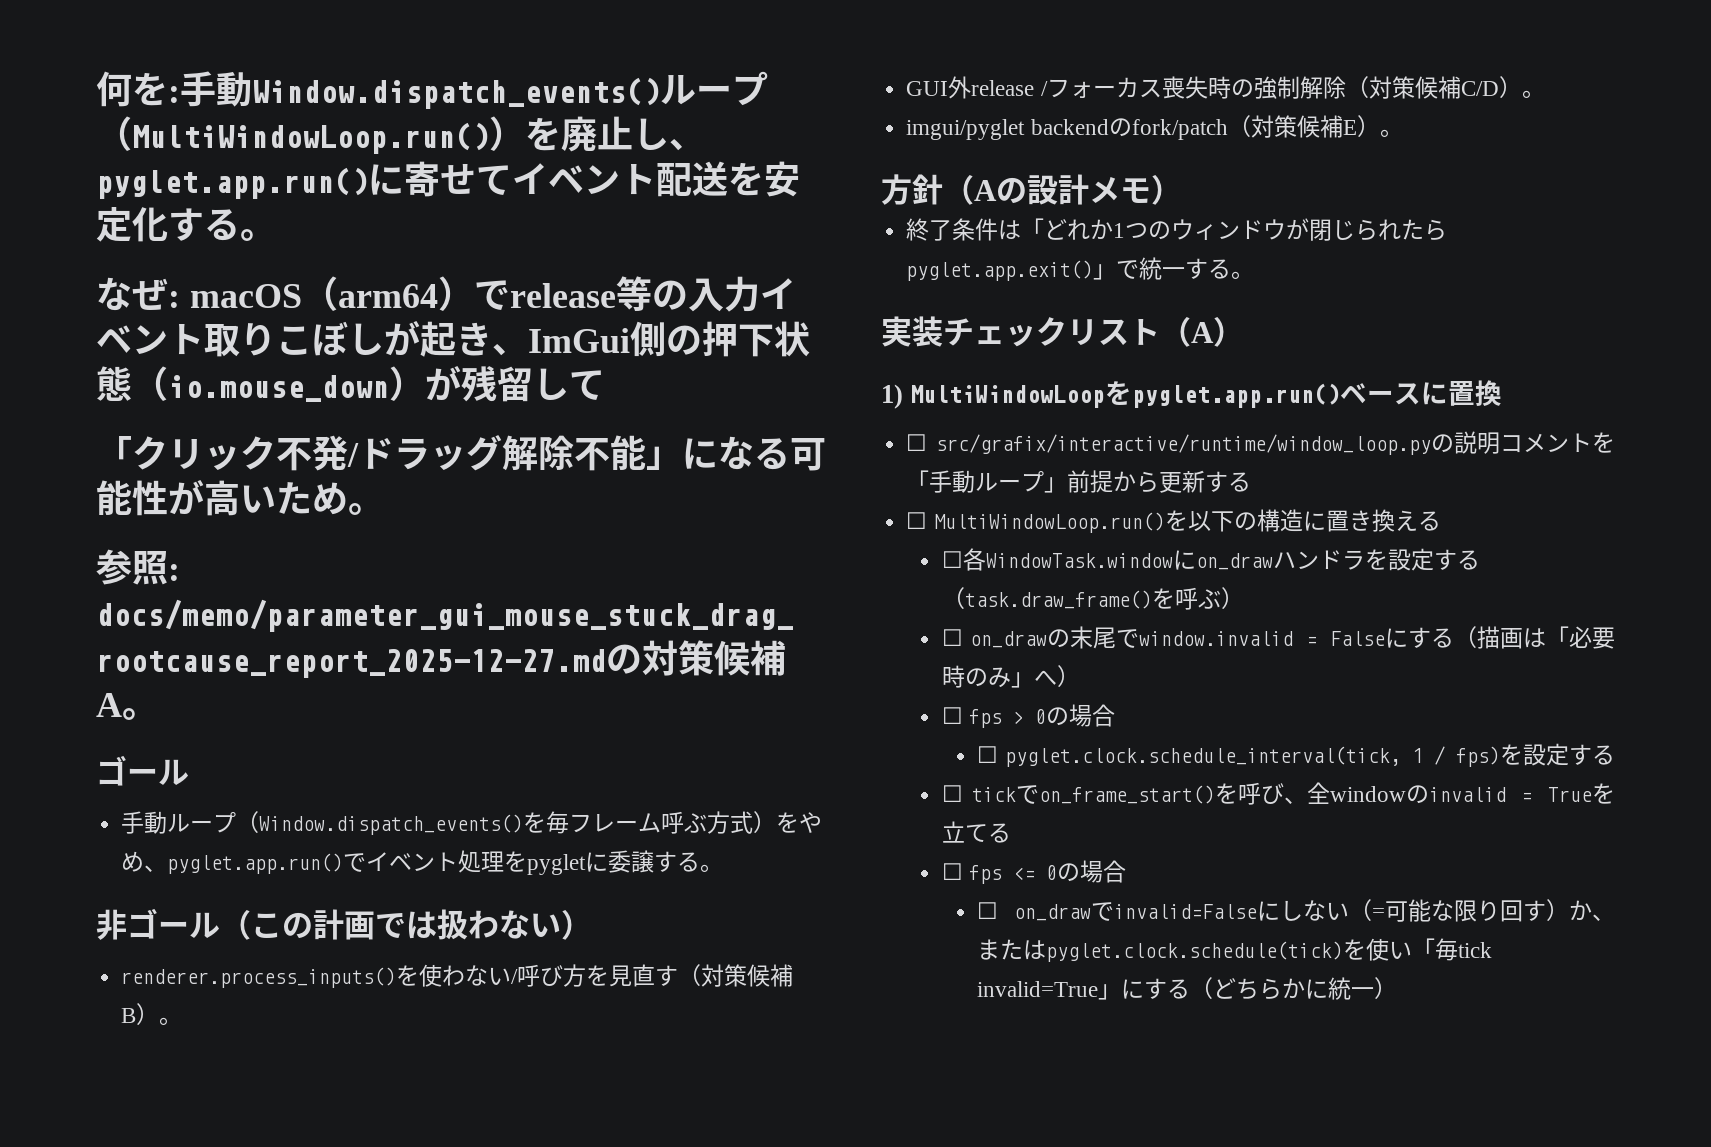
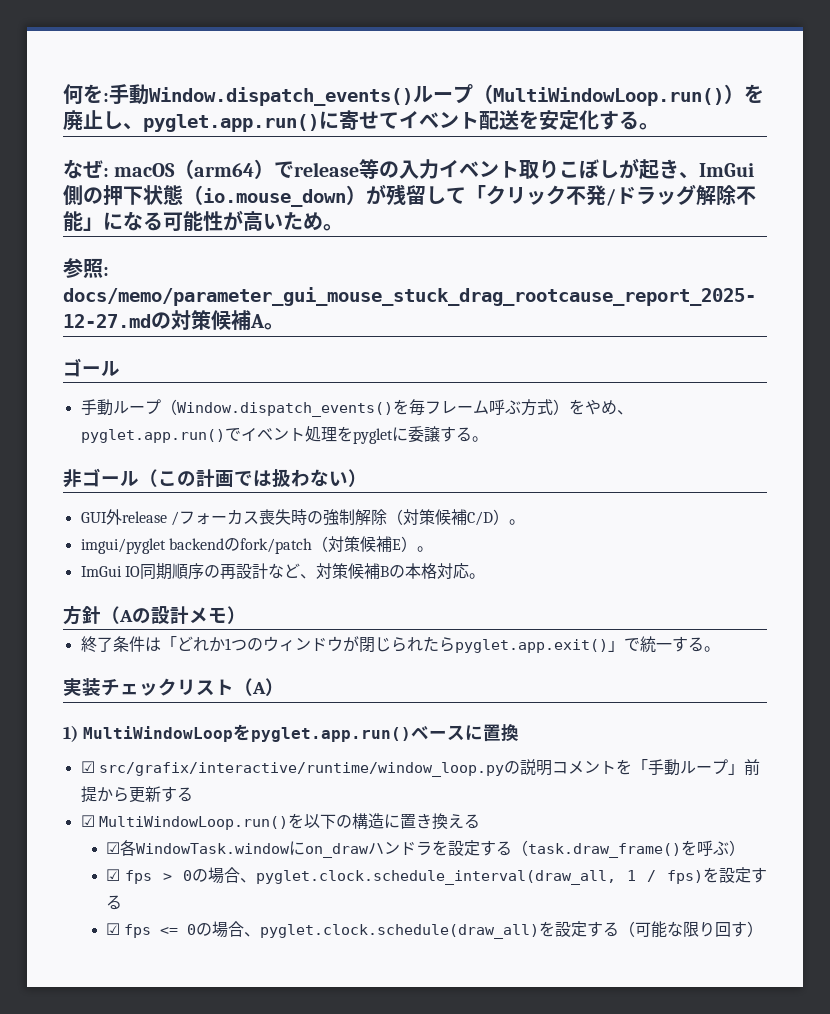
- なぜ: macOS（arm64）でrelease等の入力イベント取りこぼしが起き、ImGui側の押下状態（io.mouse_down）が残留して
- 「クリック不発/ドラッグ解除不能」になる可能性が高いため。
+ なぜ: macOS（arm64）でrelease等の入力イベント取りこぼしが起き、ImGui側の押下状態（io.mouse_down）が残留して「クリック不発/ドラッグ解除不能」になる可能性が高いため。
- renderer.process_inputs()を使わない/呼び方を見直す（対策候補B）。
+ ImGui IO同期順序の再設計など、対策候補Bの本格対応。
- ☐ src/grafix/interactive/runtime/window_loop.pyの説明コメントを「手動ループ」前提から更新する
+ ☑ src/grafix/interactive/runtime/window_loop.pyの説明コメントを「手動ループ」前提から更新する
- ☐ MultiWindowLoop.run()を以下の構造に置き換える
+ ☑ MultiWindowLoop.run()を以下の構造に置き換える
- ☐各WindowTask.windowにon_drawハンドラを設定する（task.draw_frame()を呼ぶ）
+ ☑各WindowTask.windowにon_drawハンドラを設定する（task.draw_frame()を呼ぶ）
- ☐ on_drawの末尾でwindow.invalid = Falseにする（描画は「必要時のみ」へ）
- ☐ fps > 0の場合
- ☐ pyglet.clock.schedule_interval(tick, 1 / fps)を設定する
+ ☑ fps > 0の場合、pyglet.clock.schedule_interval(draw_all, 1 / fps)を設定する
- ☐ tickでon_frame_start()を呼び、全windowのinvalid = Trueを立てる
- ☐ fps <= 0の場合
- ☐ on_drawでinvalid=Falseにしない（=可能な限り回す）か、またはpyglet.clock.schedule(tick)を使い「毎tick invalid=True」にする（どちらかに統一）
+ ☑ fps <= 0の場合、pyglet.clock.schedule(draw_all)を設定する（可能な限り回す）

